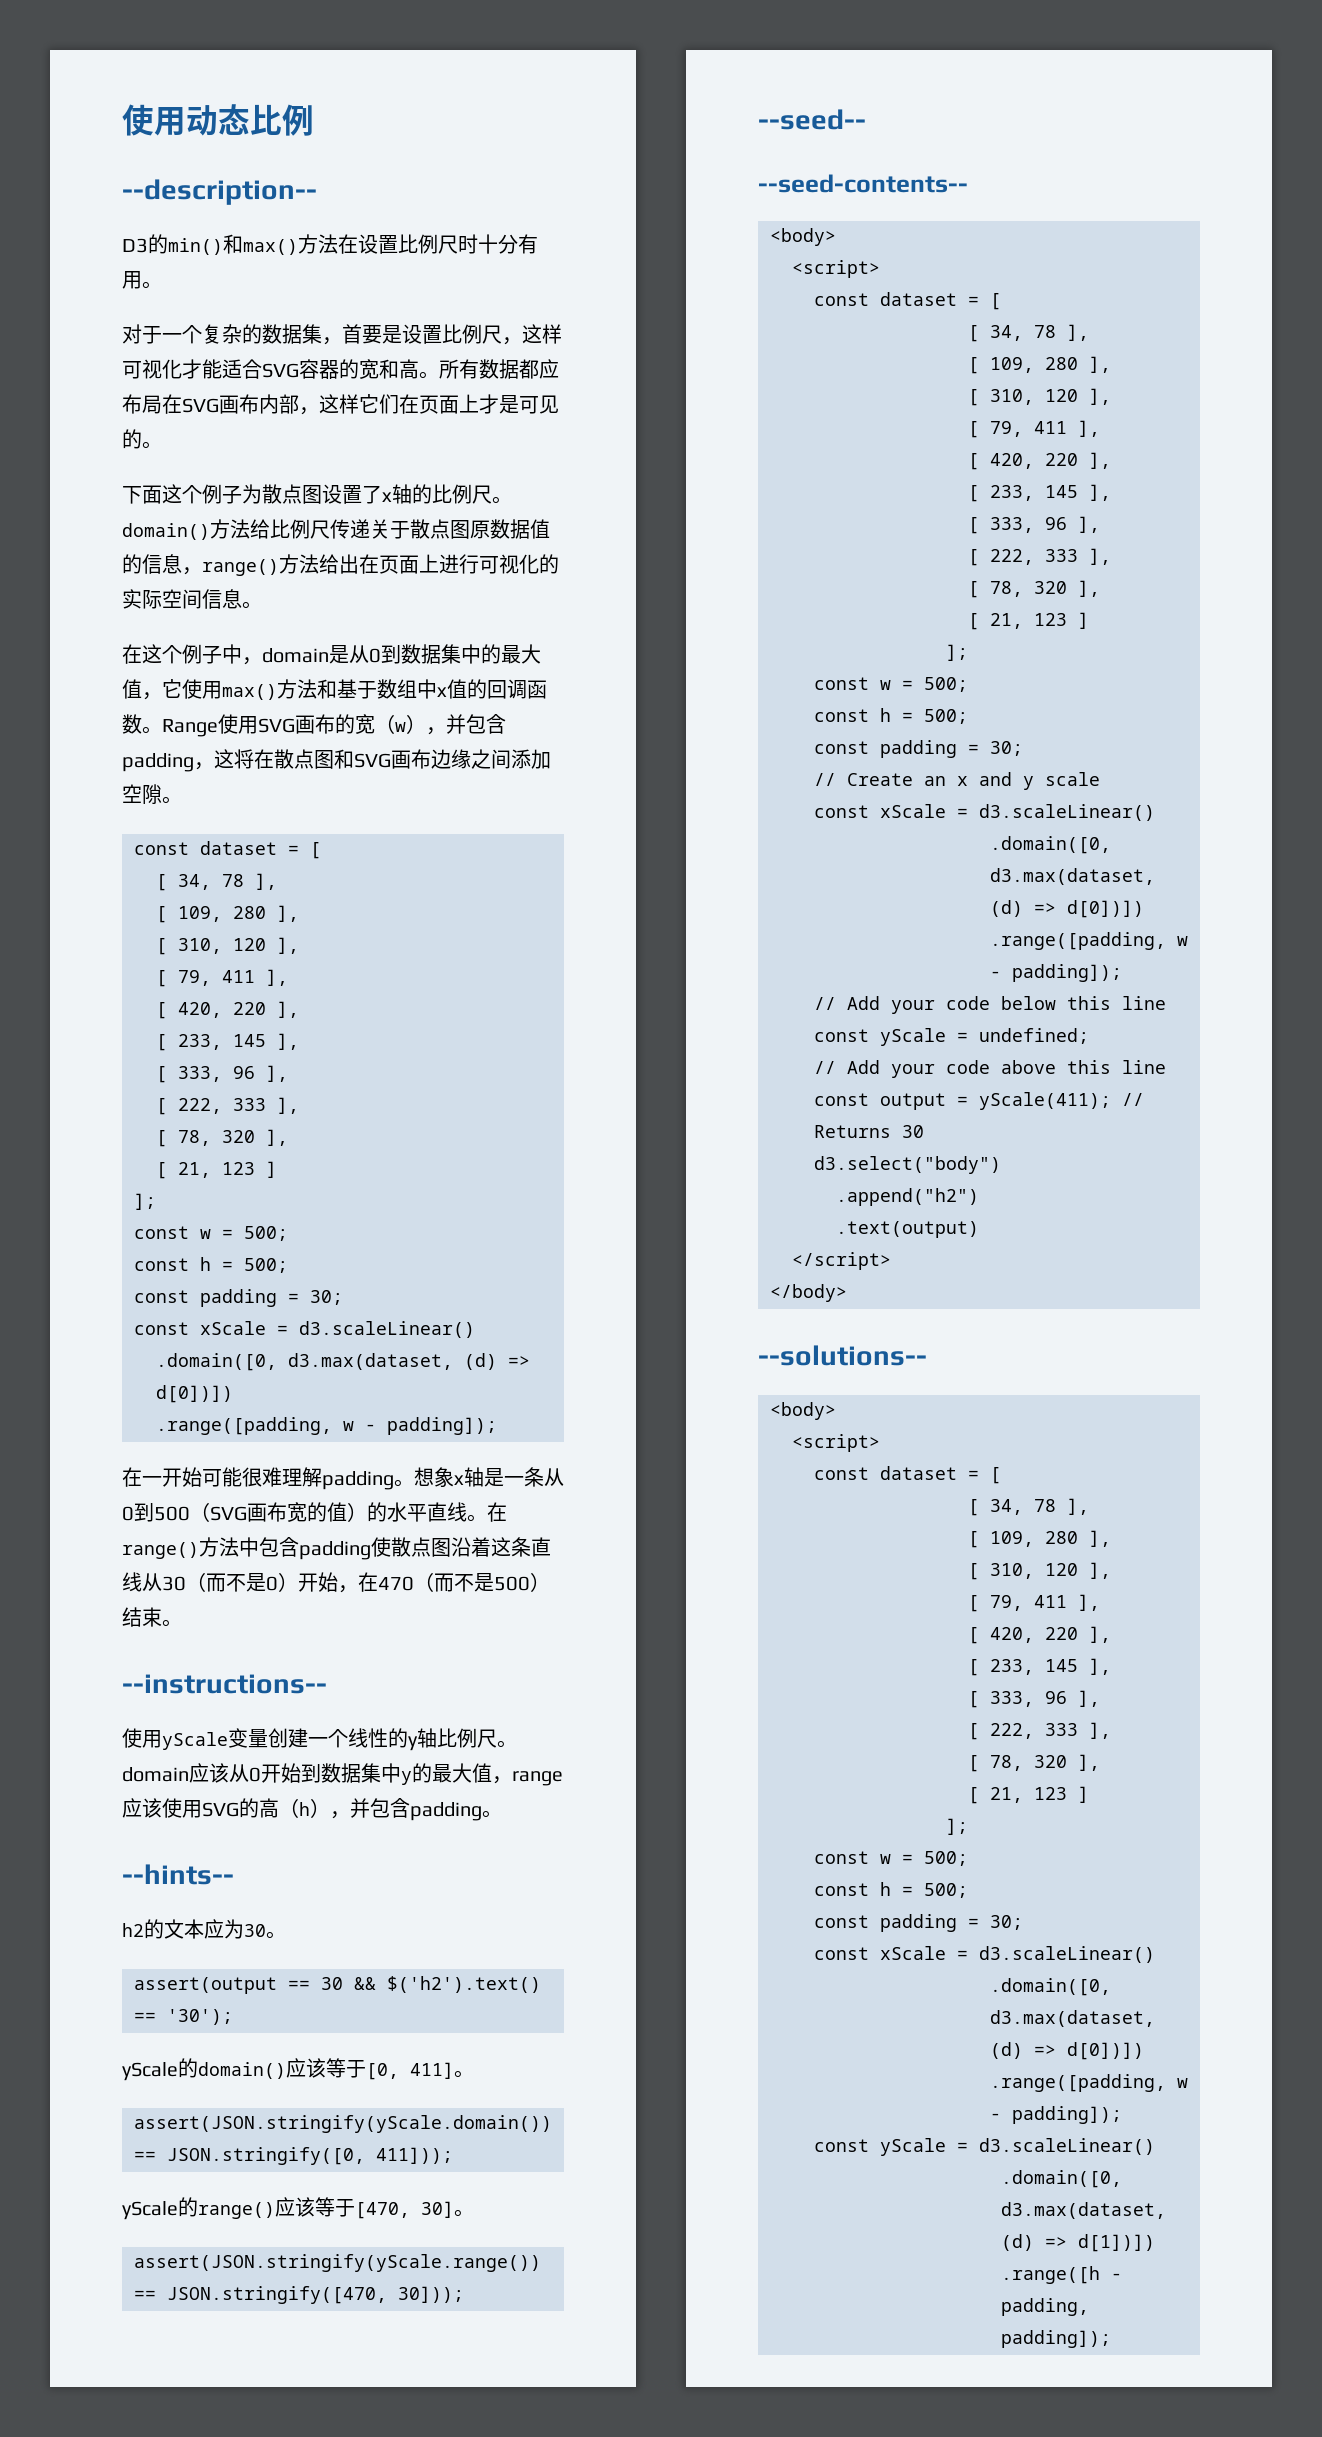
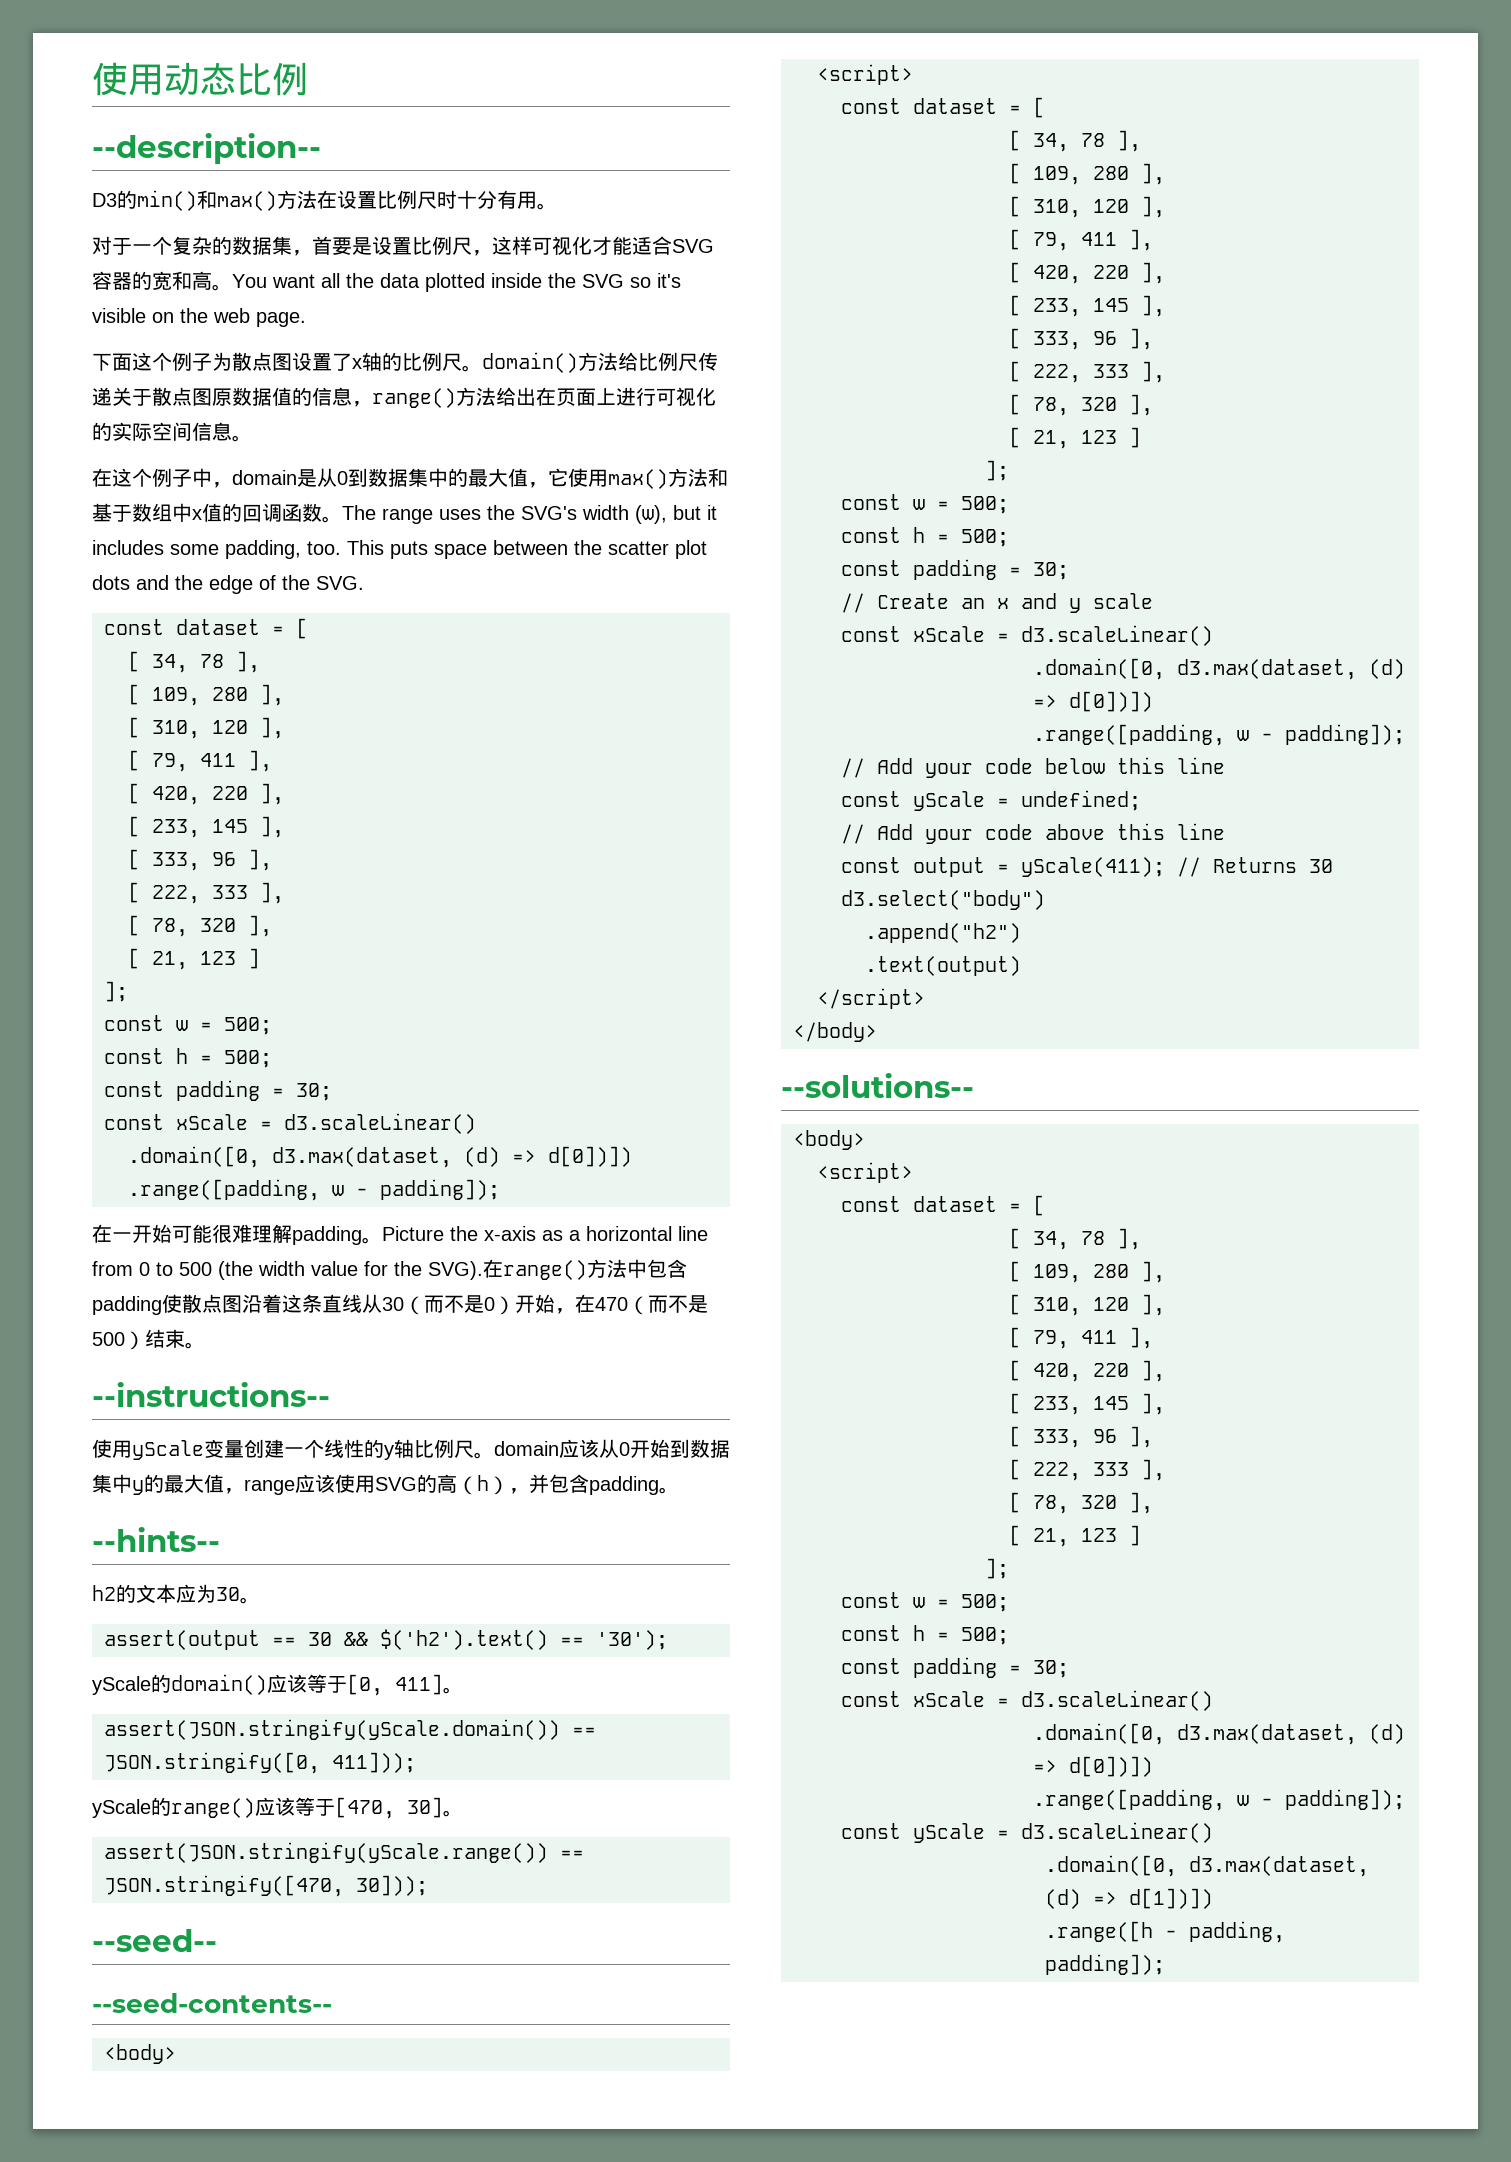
- 所有数据都应布局在SVG画布内部，这样它们在页面上才是可见的。
+ You want all the data plotted inside the SVG so it's visible on the web page.
- Range使用SVG画布的宽（w），并包含padding，这将在散点图和SVG画布边缘之间添加空隙。
+ The range uses the SVG's width (w), but it includes some padding, too. This puts space between the scatter plot dots and the edge of the SVG.
- 想象x轴是一条从0到500（SVG画布宽的值）的水平直线。
+ Picture the x-axis as a horizontal line from 0 to 500 (the width value for the SVG).

